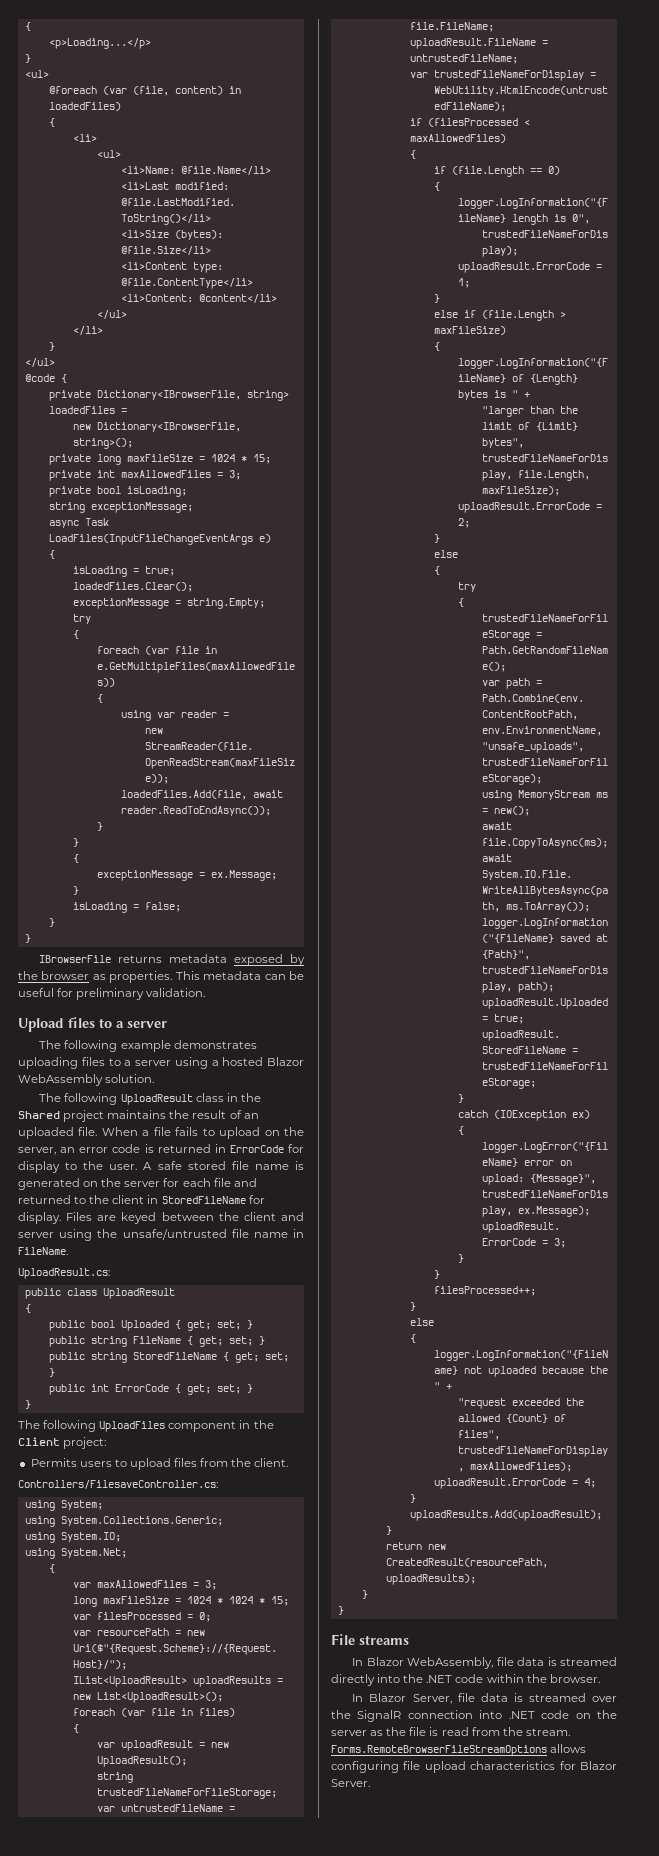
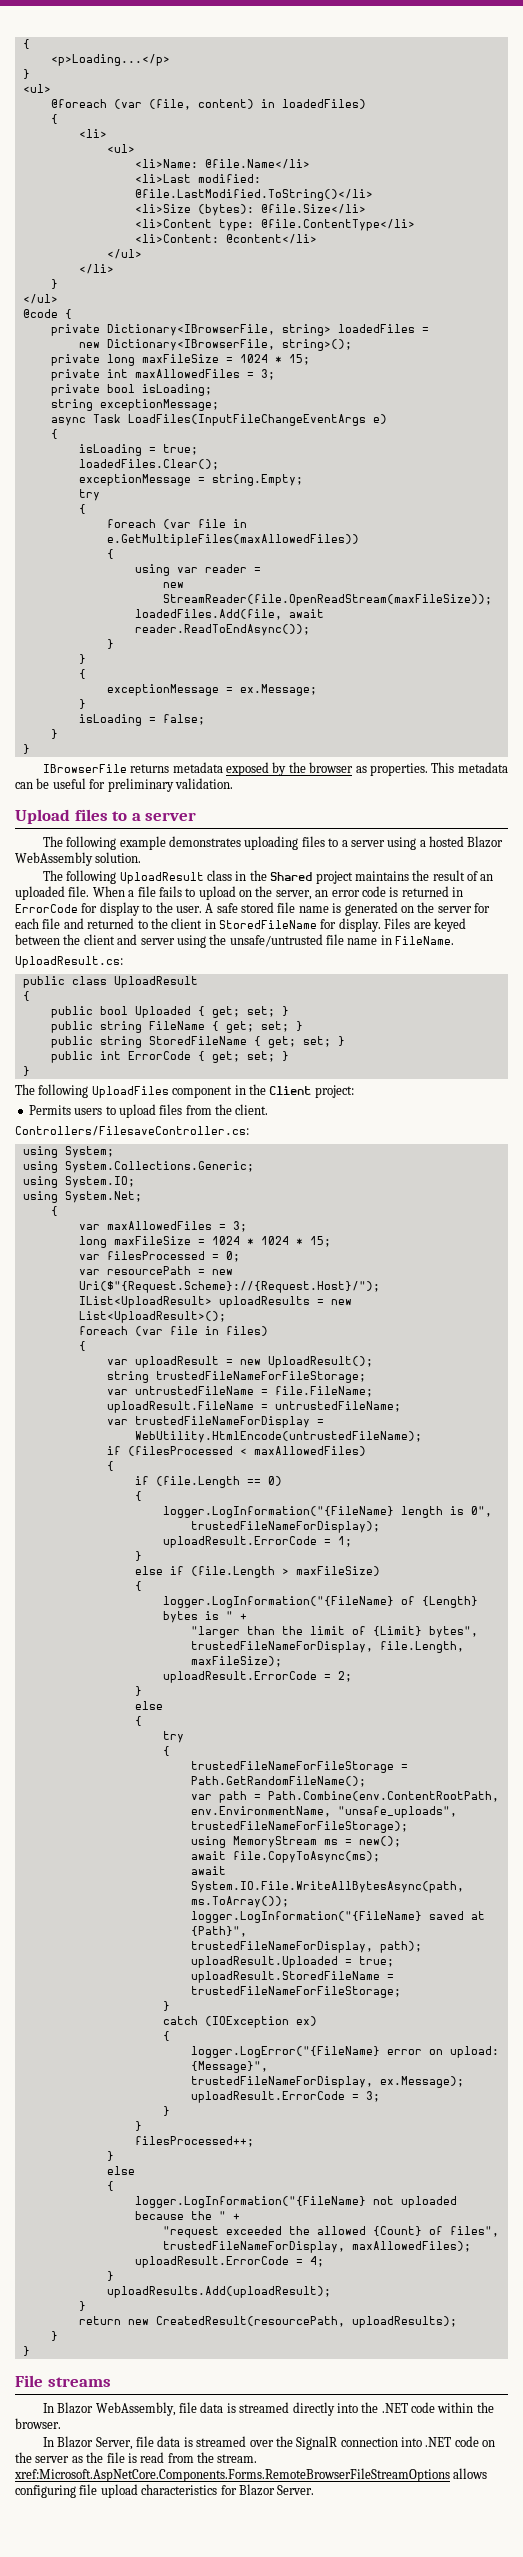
- In Blazor Server, file data is streamed over the SignalR connection into .NET code on the server as the file is read from the stream. Forms.RemoteBrowserFileStreamOptions allows configuring file upload characteristics for Blazor Server.
+ In Blazor Server, file data is streamed over the SignalR connection into .NET code on the server as the file is read from the stream. xref:Microsoft.AspNetCore.Components.Forms.RemoteBrowserFileStreamOptions allows configuring file upload characteristics for Blazor Server.

